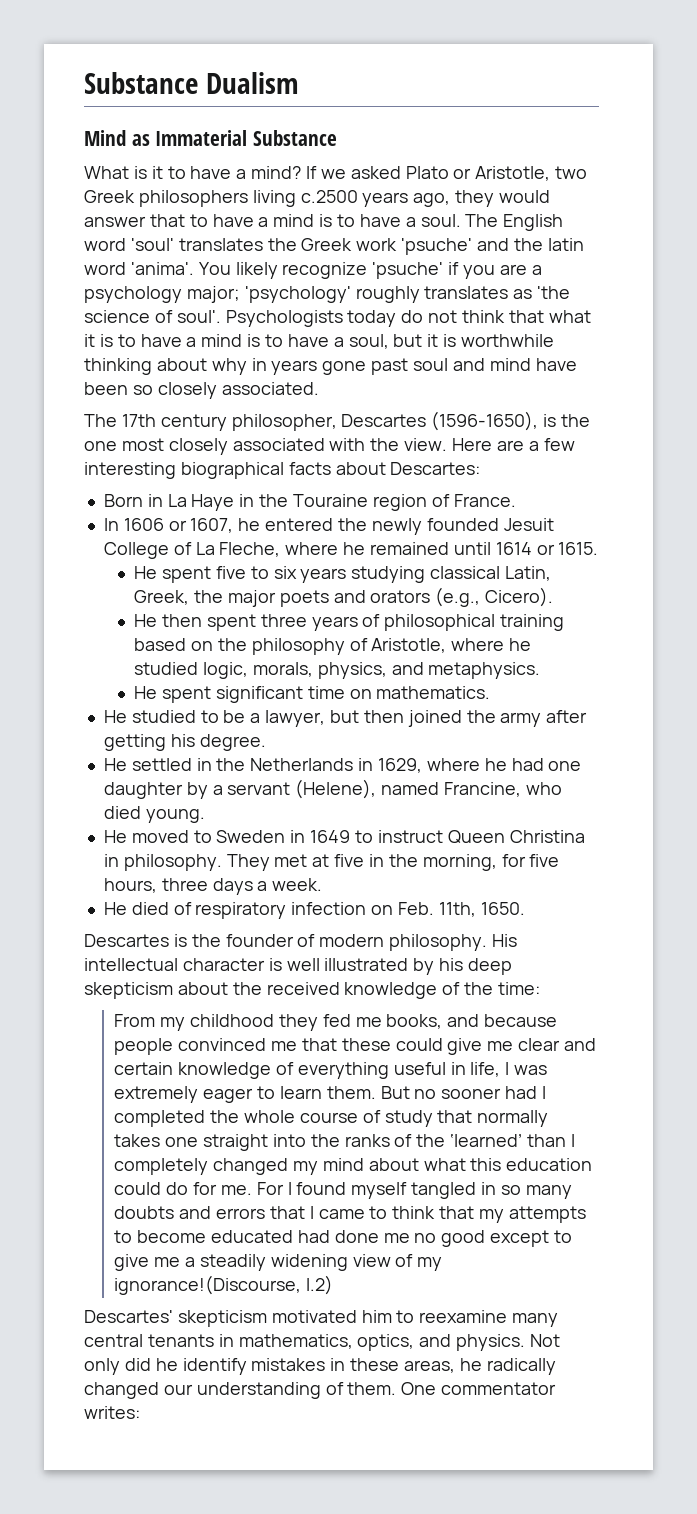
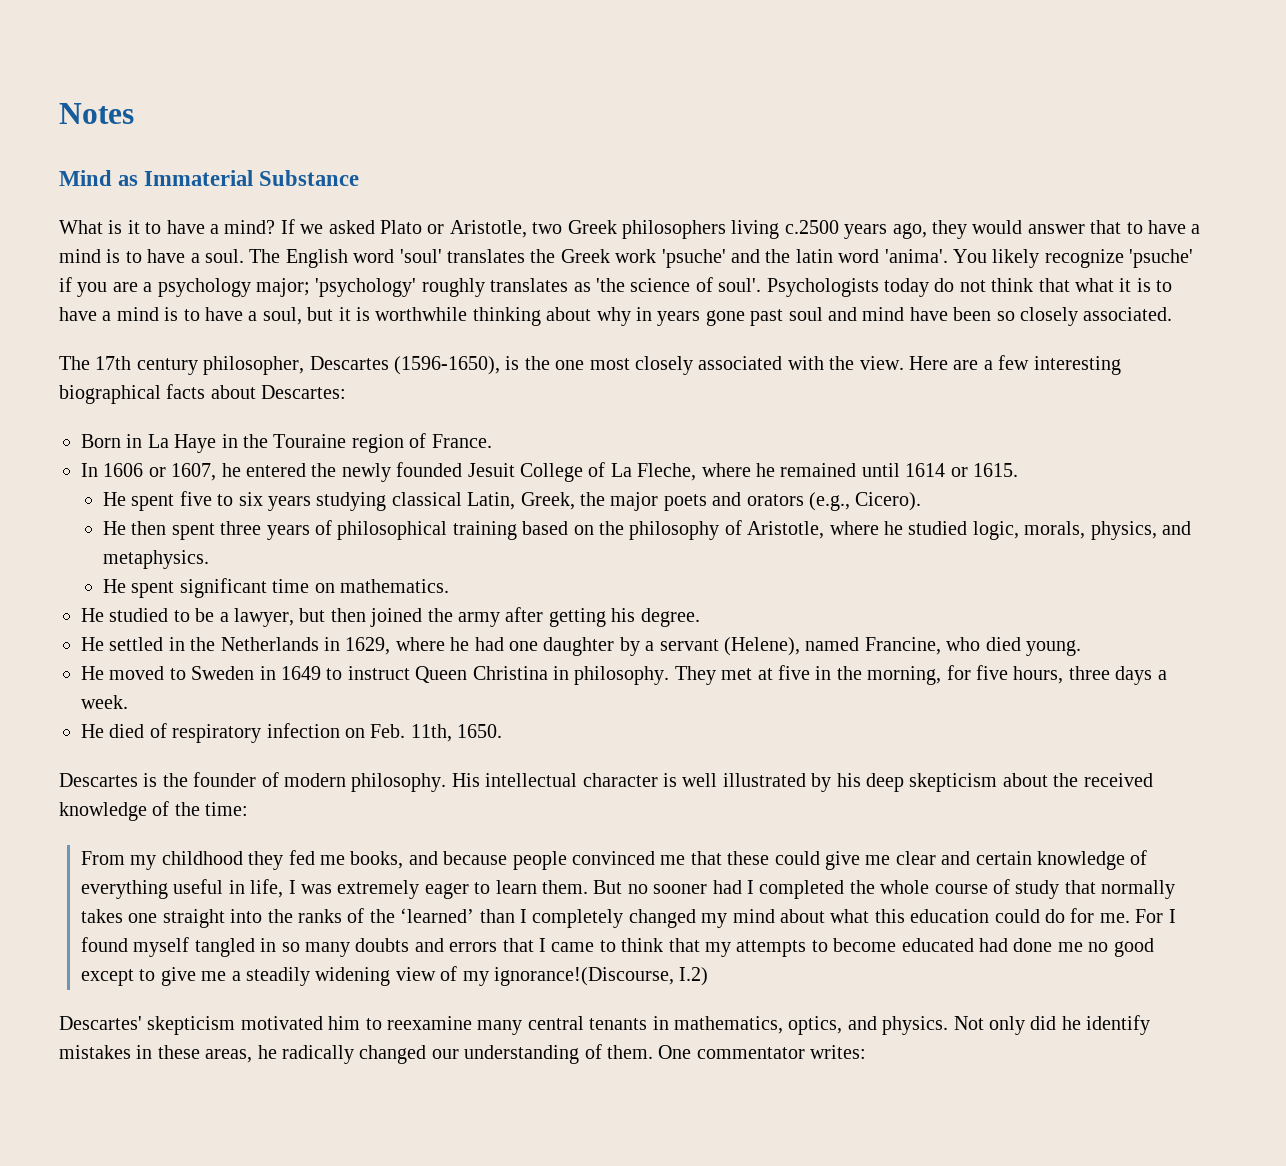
- Substance Dualism
+ Notes

